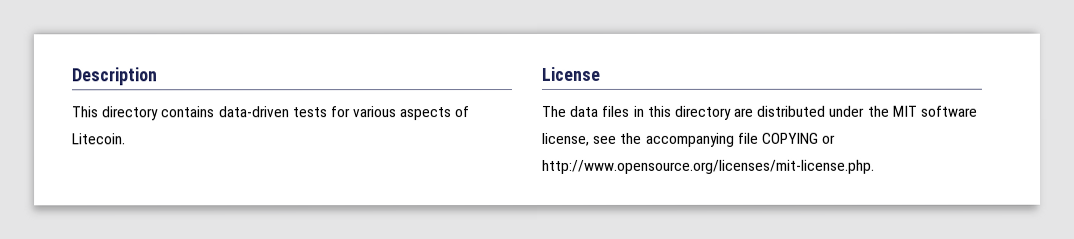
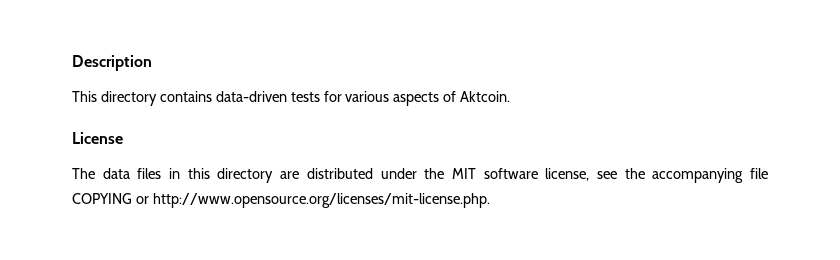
- This directory contains data-driven tests for various aspects of Litecoin.
+ This directory contains data-driven tests for various aspects of Aktcoin.

